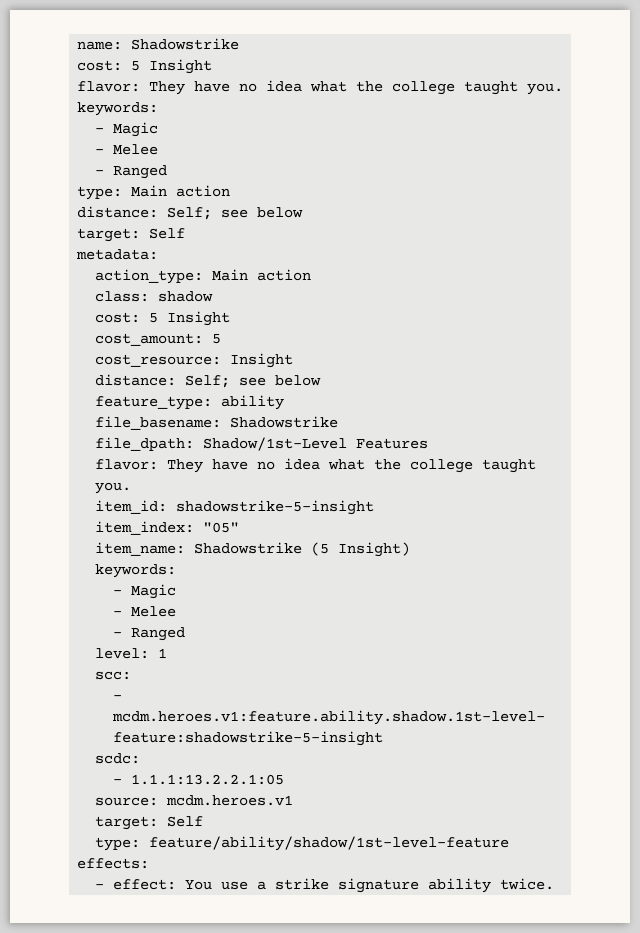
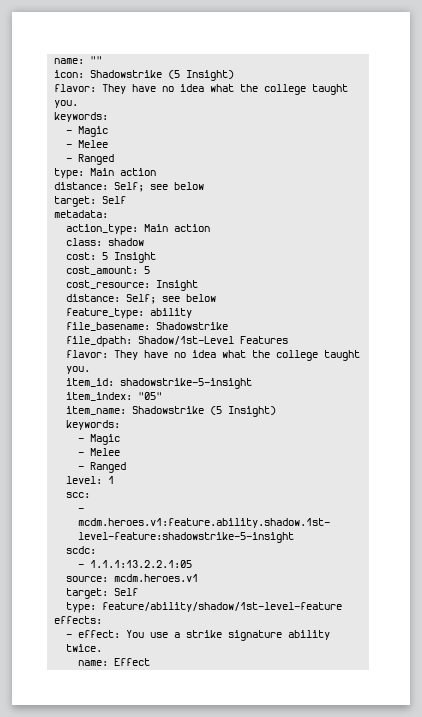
- name: Shadowstrike
- cost: 5 Insight
+ name: ""
+ icon: Shadowstrike (5 Insight)
+ name: Effect

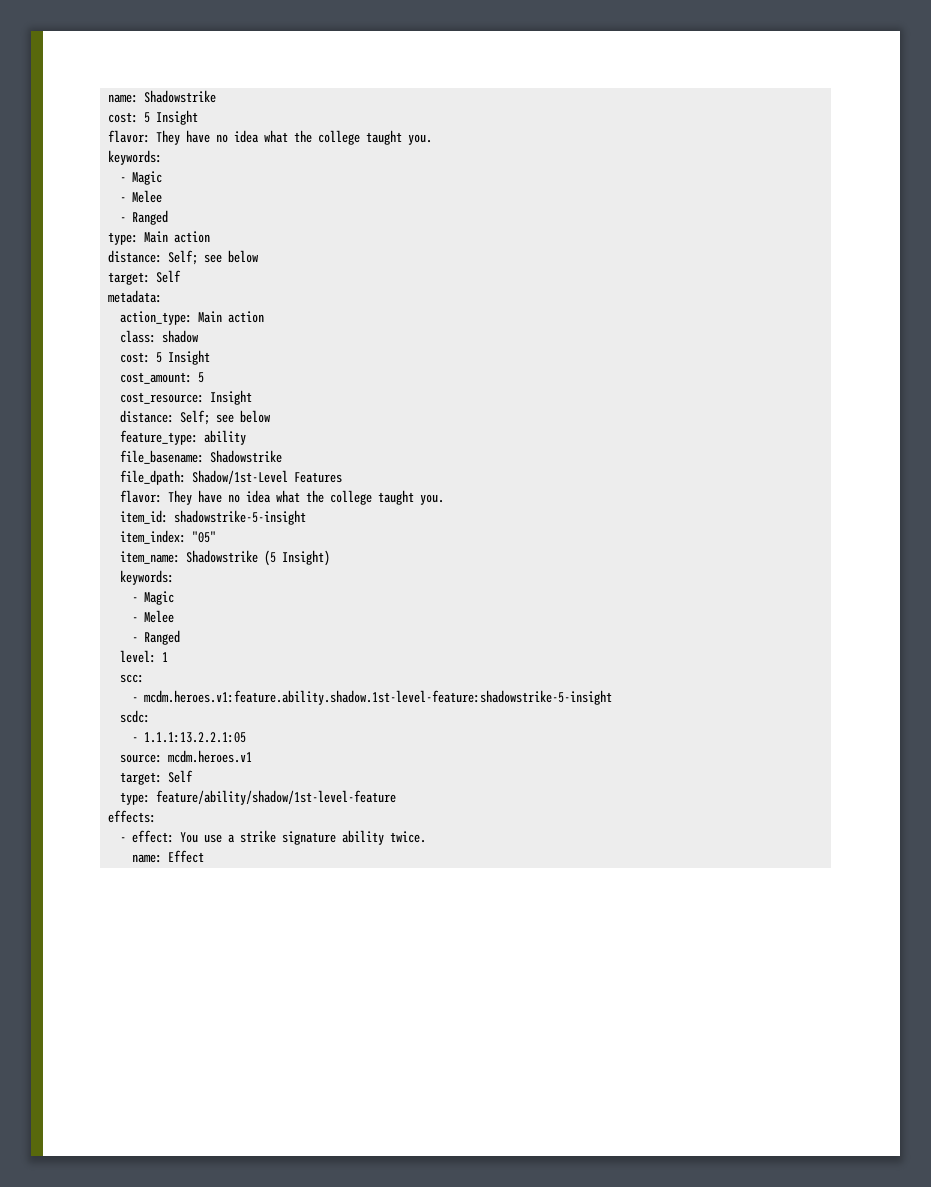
- name: ""
- icon: Shadowstrike (5 Insight)
+ name: Shadowstrike
+ cost: 5 Insight

